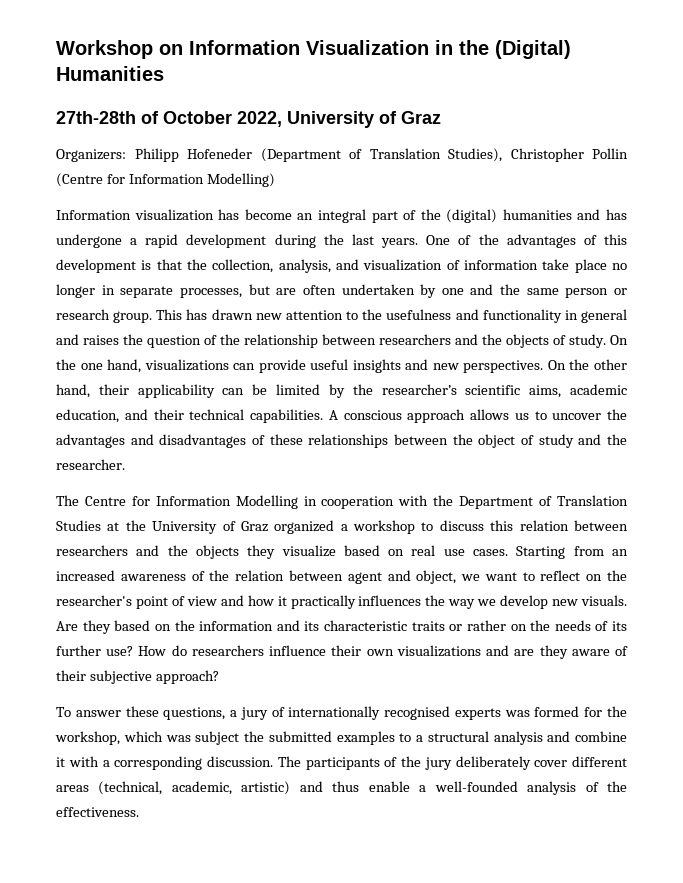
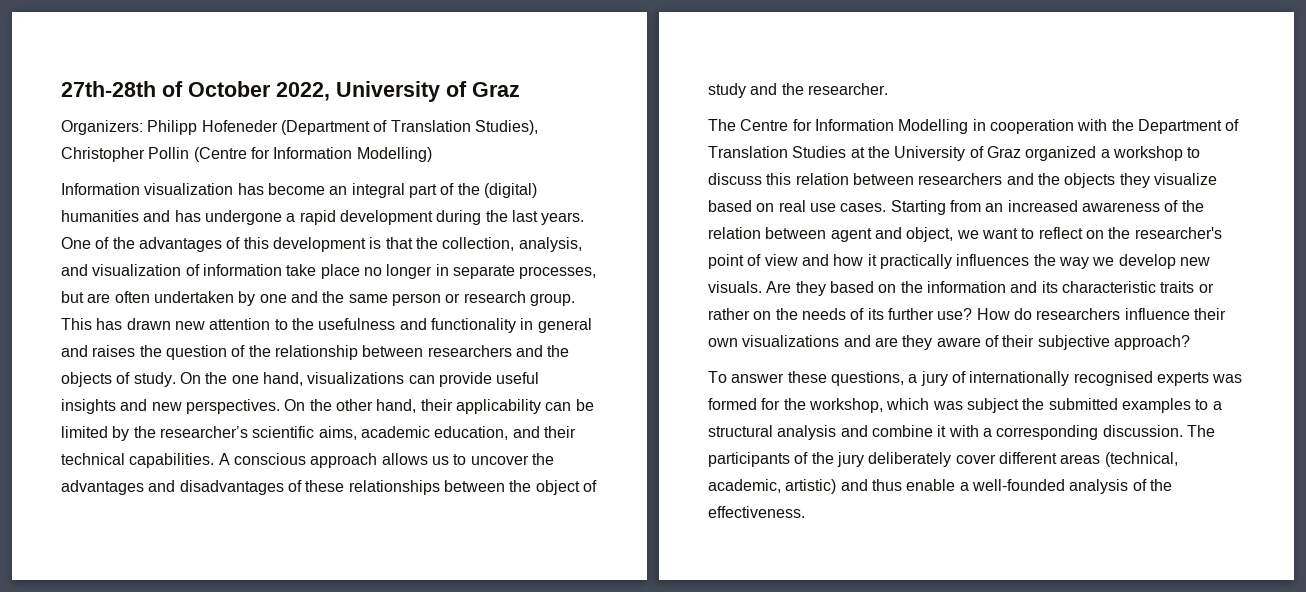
- Workshop on Information Visualization in the (Digital) Humanities

